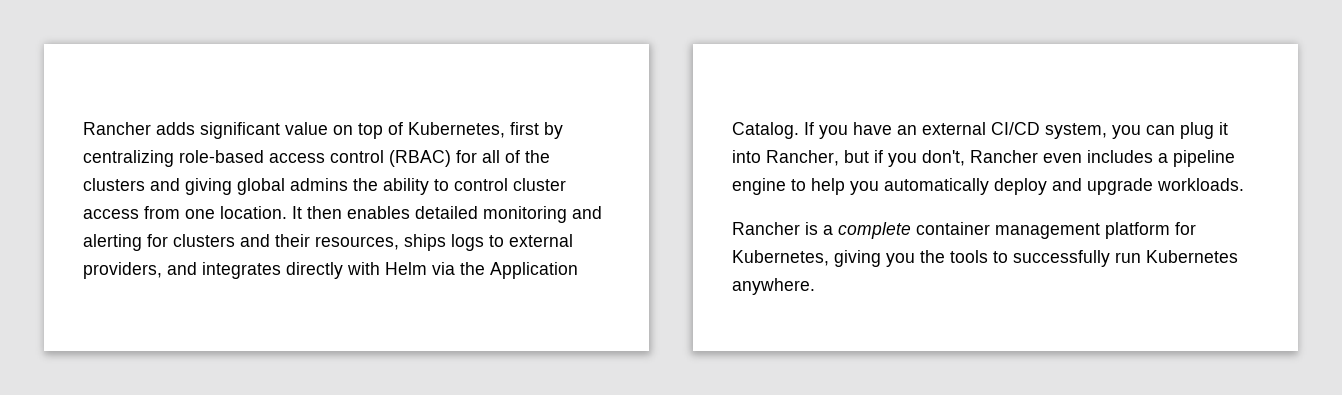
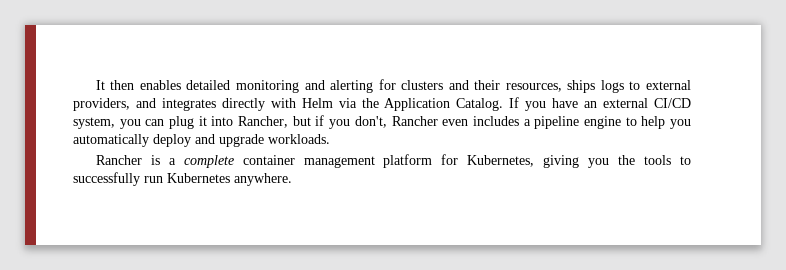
- Rancher adds significant value on top of Kubernetes, first by centralizing role-based access control (RBAC) for all of the clusters and giving global admins the ability to control cluster access from one location.

